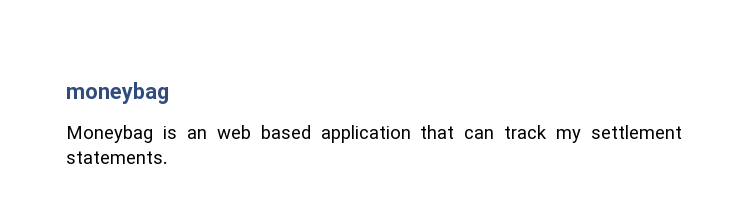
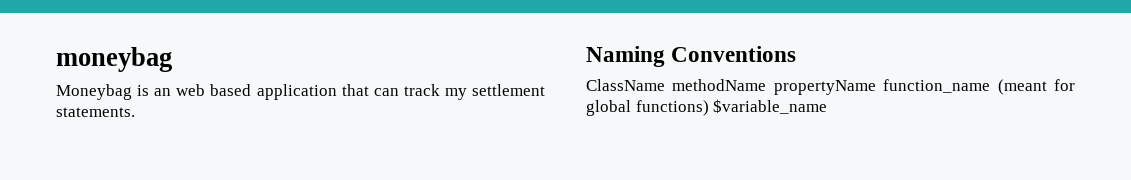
+ Naming Conventions
+ ClassName methodName propertyName function_name (meant for global functions) $variable_name

